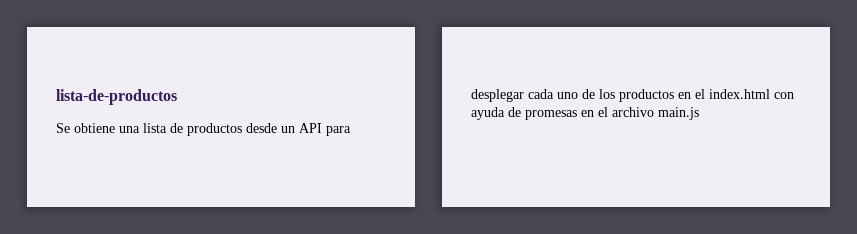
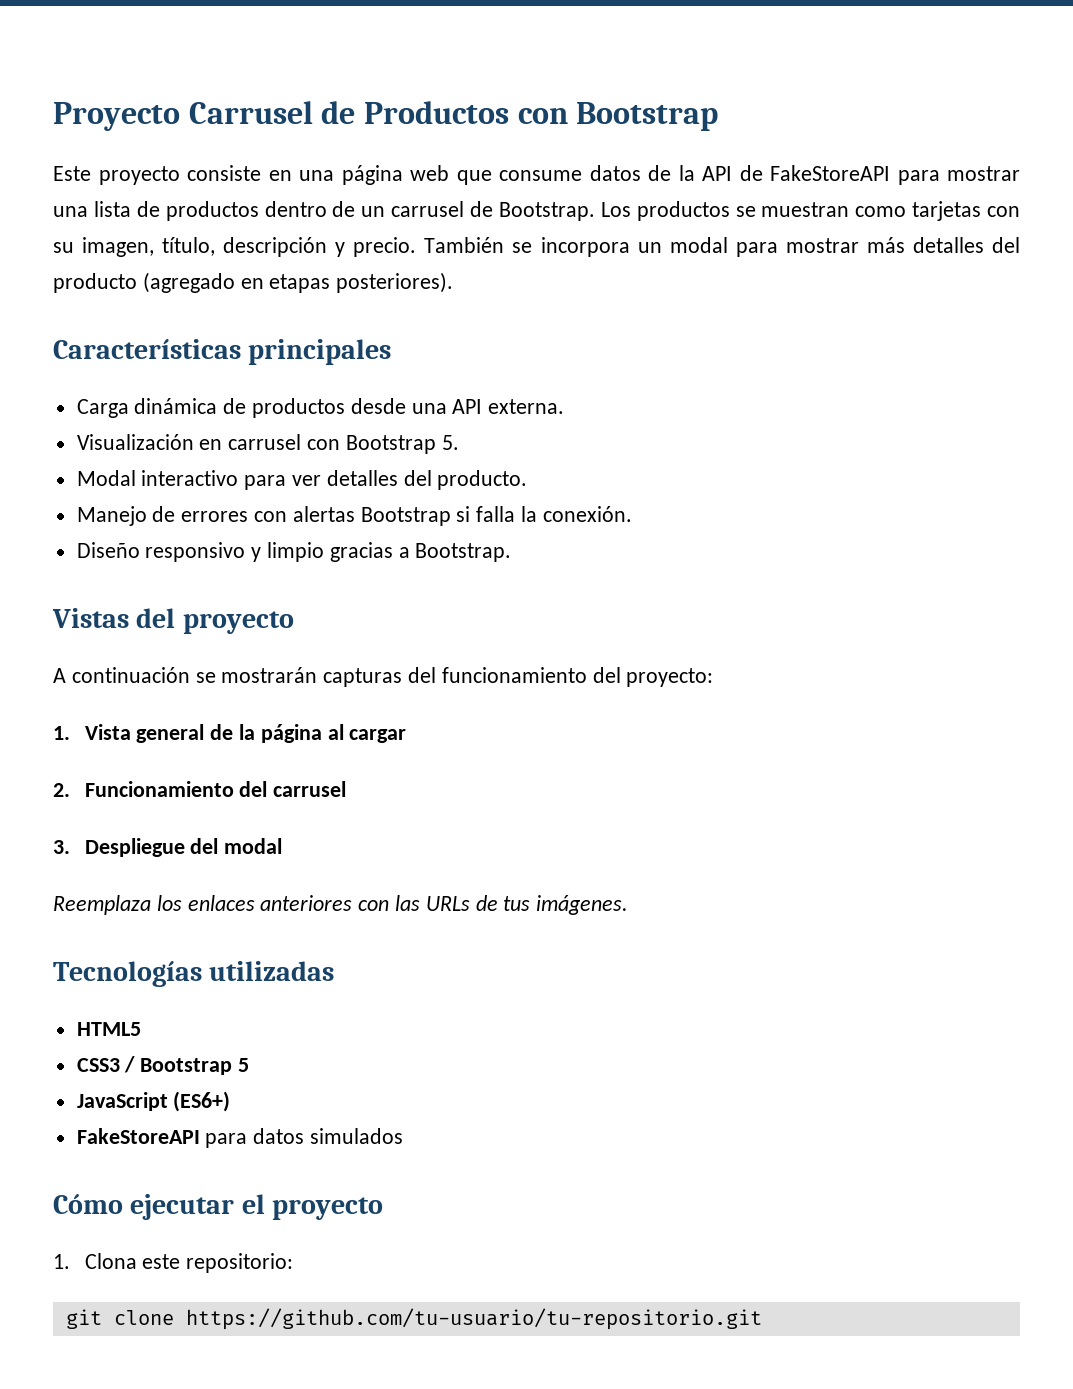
- lista-de-productos
- Se obtiene una lista de productos desde un API para desplegar cada uno de los productos en el index.html con ayuda de promesas en el archivo main.js
+ Proyecto Carrusel de Productos con Bootstrap
+ Este proyecto consiste en una página web que consume datos de la API de FakeStoreAPI para mostrar una lista de productos dentro de un carrusel de Bootstrap. Los productos se muestran como tarjetas con su imagen, título, descripción y precio. También se incorpora un modal para mostrar más detalles del producto (agregado en etapas posteriores).
+ Características principales
+ Carga dinámica de productos desde una API externa.
+ Visualización en carrusel con Bootstrap 5.
+ Modal interactivo para ver detalles del producto.
+ Manejo de errores con alertas Bootstrap si falla la conexión.
+ Diseño responsivo y limpio gracias a Bootstrap.
+ Vistas del proyecto
+ A continuación se mostrarán capturas del funcionamiento del proyecto:
+ 1. Vista general de la página al cargar
+ 2. Funcionamiento del carrusel
+ 3. Despliegue del modal
+ Reemplaza los enlaces anteriores con las URLs de tus imágenes.
+ Tecnologías utilizadas
+ HTML5
+ CSS3 / Bootstrap 5
+ JavaScript (ES6+)
+ FakeStoreAPI para datos simulados
+ Cómo ejecutar el proyecto
+ 1. Clona este repositorio:
+ git clone https://github.com/tu-usuario/tu-repositorio.git

